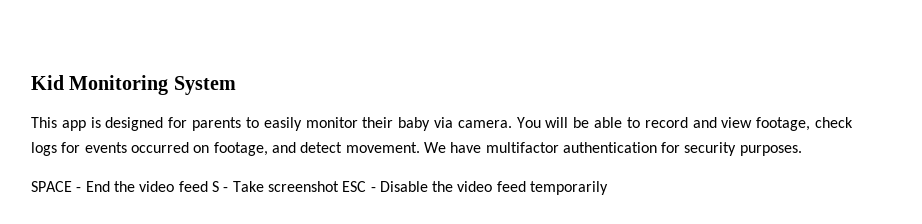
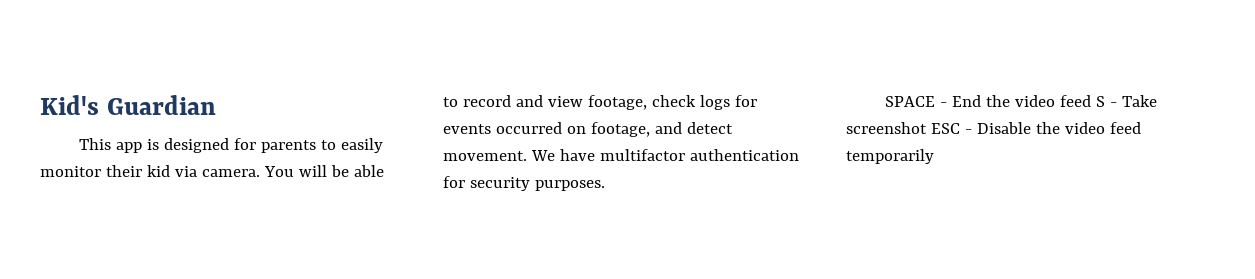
- Kid Monitoring System
+ Kid's Guardian
- This app is designed for parents to easily monitor their baby via camera.
+ This app is designed for parents to easily monitor their kid via camera.

